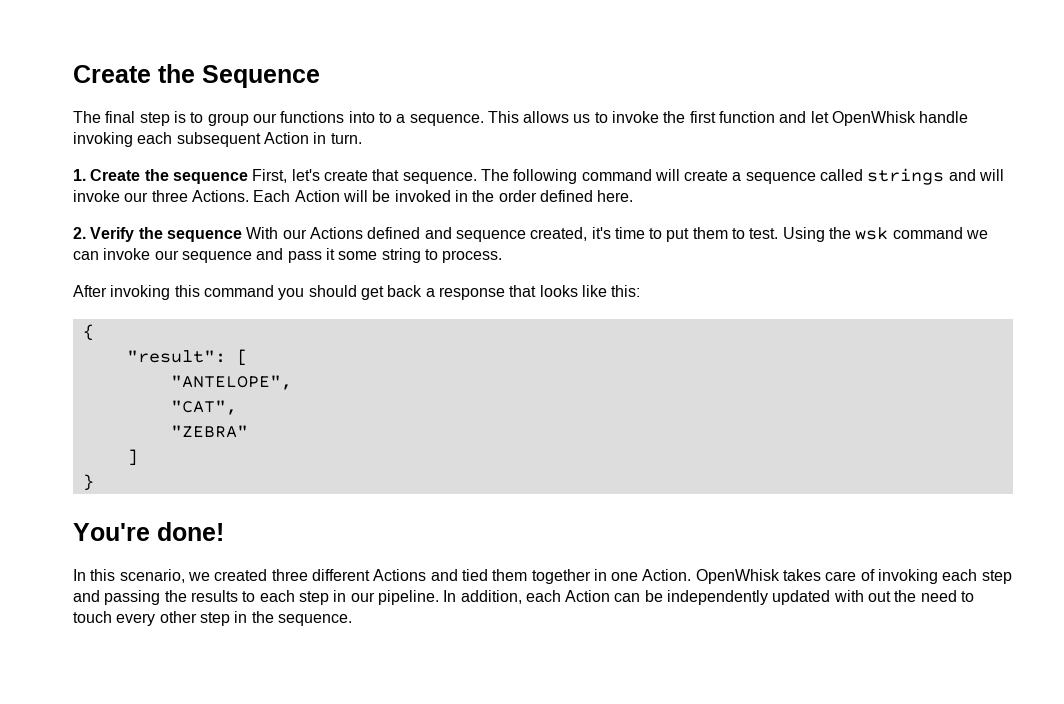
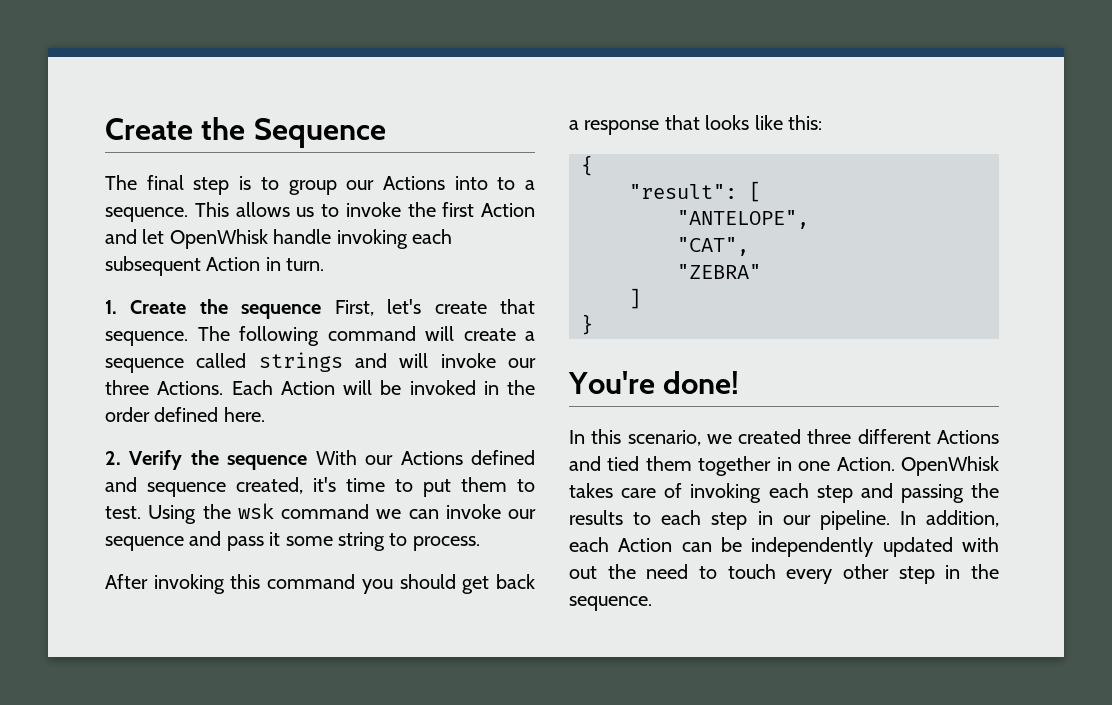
- The final step is to group our functions into to a sequence.
+ The final step is to group our Actions into to a sequence.
- This allows us to invoke the first function and let OpenWhisk handle invoking each subsequent Action in turn.
+ This allows us to invoke the first Action and let OpenWhisk handle invoking each subsequent Action in turn.

